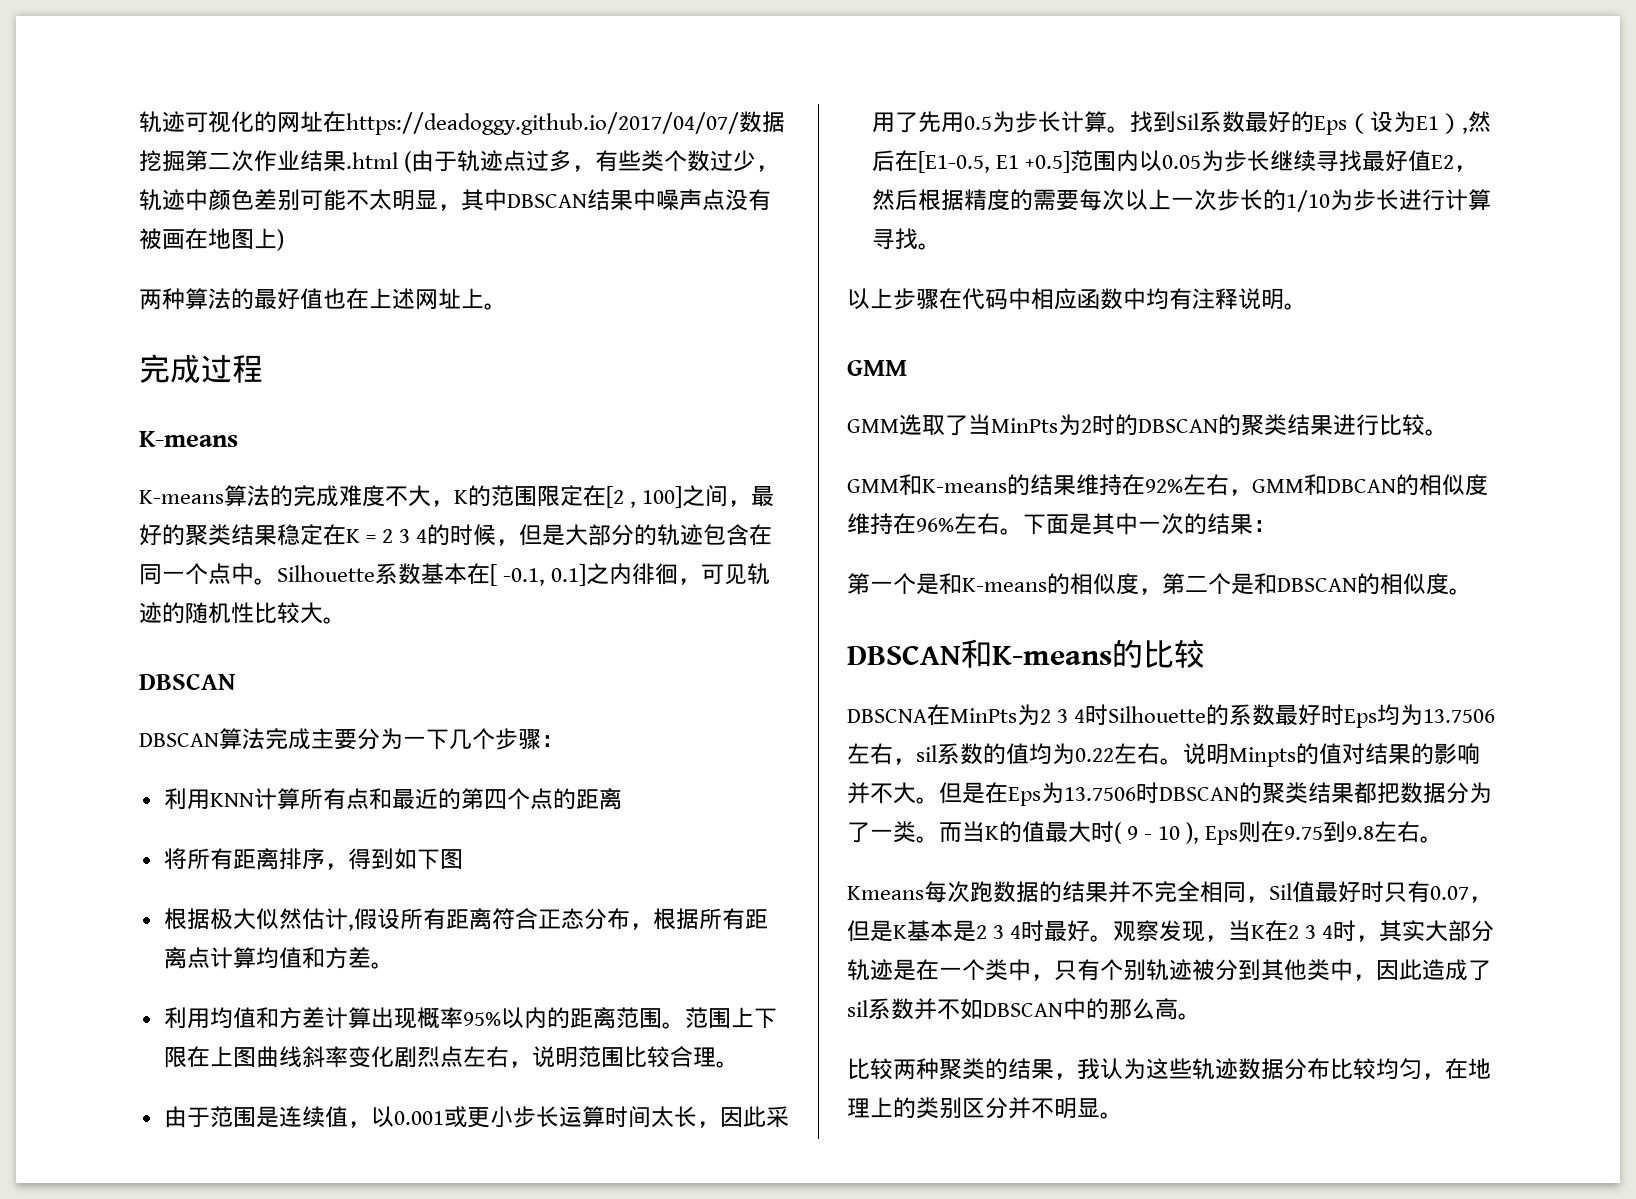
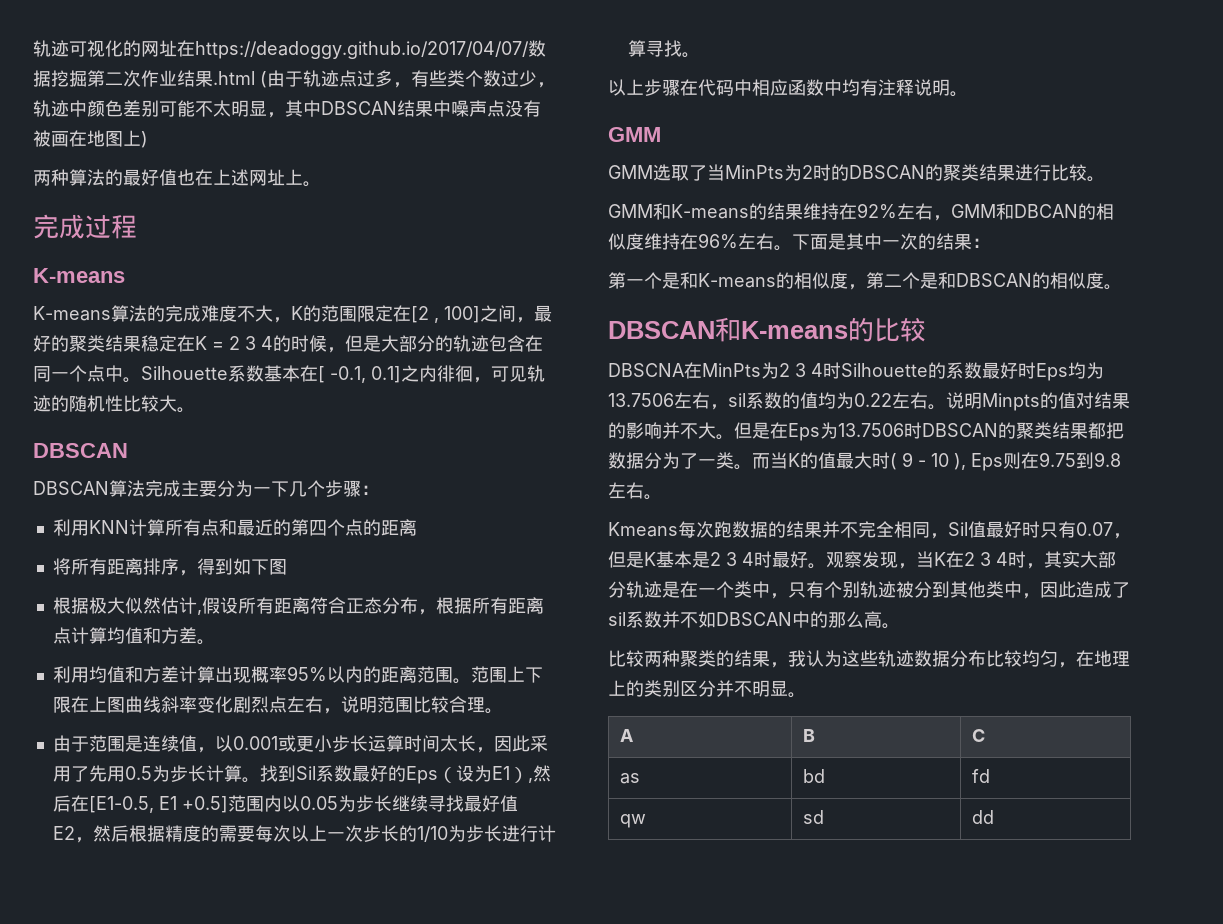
+ A | B | C
+ as | bd | fd
+ qw | sd | dd

